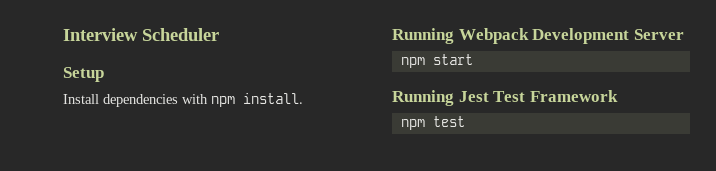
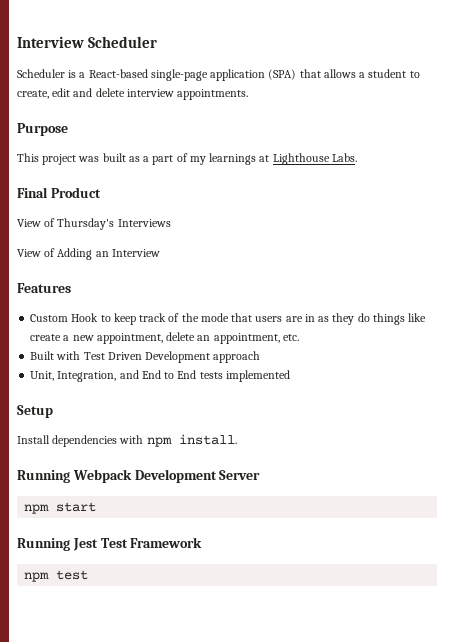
+ Scheduler is a React-based single-page application (SPA) that allows a student to create, edit and delete interview appointments.
+ Purpose
+ This project was built as a part of my learnings at Lighthouse Labs.
+ Final Product
+ View of Thursday's Interviews
+ View of Adding an Interview
+ Features
+ Custom Hook to keep track of the mode that users are in as they do things like create a new appointment, delete an appointment, etc.
+ Built with Test Driven Development approach
+ Unit, Integration, and End to End tests implemented

